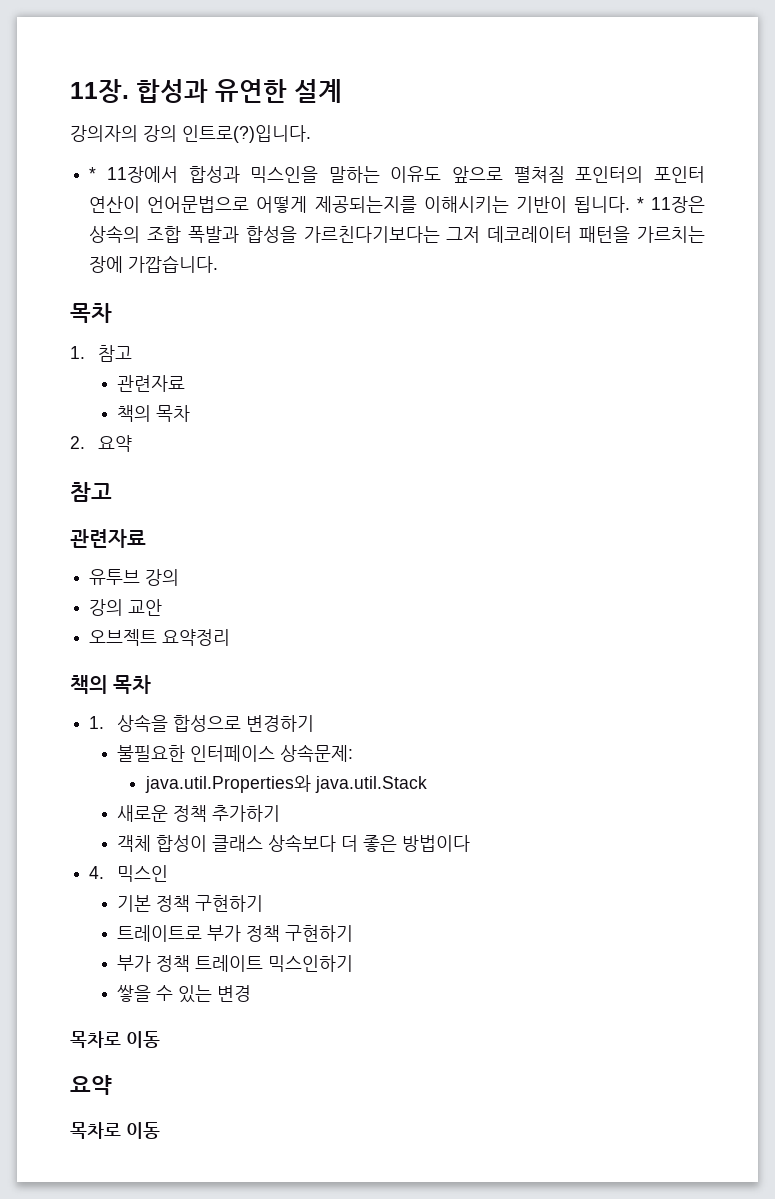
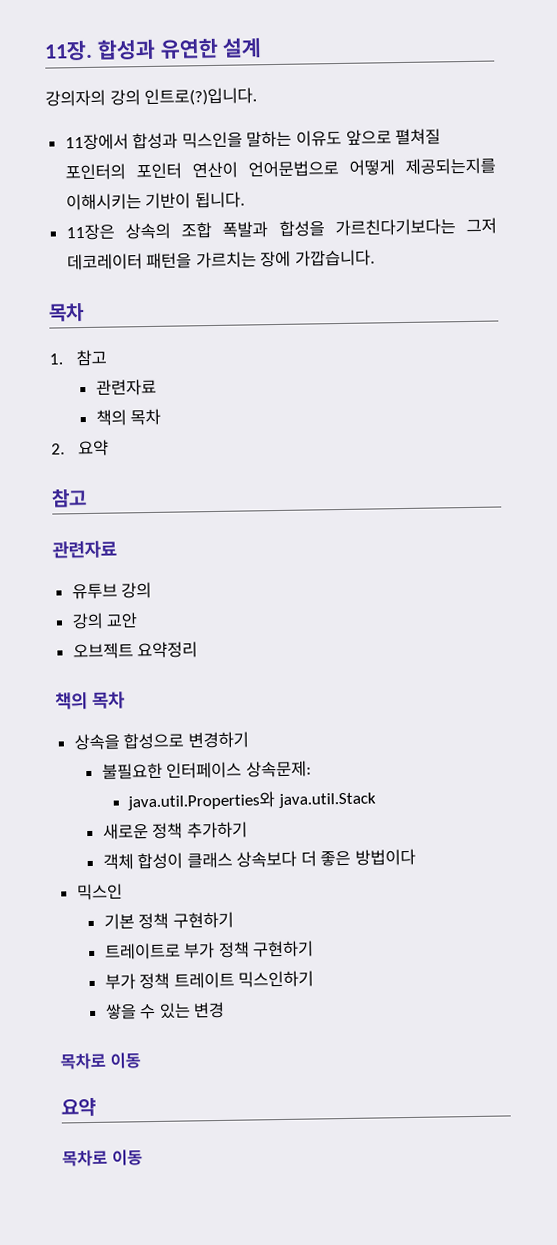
- * 11장에서 합성과 믹스인을 말하는 이유도 앞으로 펼쳐질 포인터의 포인터 연산이 언어문법으로 어떻게 제공되는지를 이해시키는 기반이 됩니다. * 11장은 상속의 조합 폭발과 합성을 가르친다기보다는 그저 데코레이터 패턴을 가르치는 장에 가깝습니다.
+ 11장에서 합성과 믹스인을 말하는 이유도 앞으로 펼쳐질 포인터의 포인터 연산이 언어문법으로 어떻게 제공되는지를 이해시키는 기반이 됩니다.
+ 11장은 상속의 조합 폭발과 합성을 가르친다기보다는 그저 데코레이터 패턴을 가르치는 장에 가깝습니다.
- 1. 상속을 합성으로 변경하기
+ 상속을 합성으로 변경하기
- 4. 믹스인
+ 믹스인

